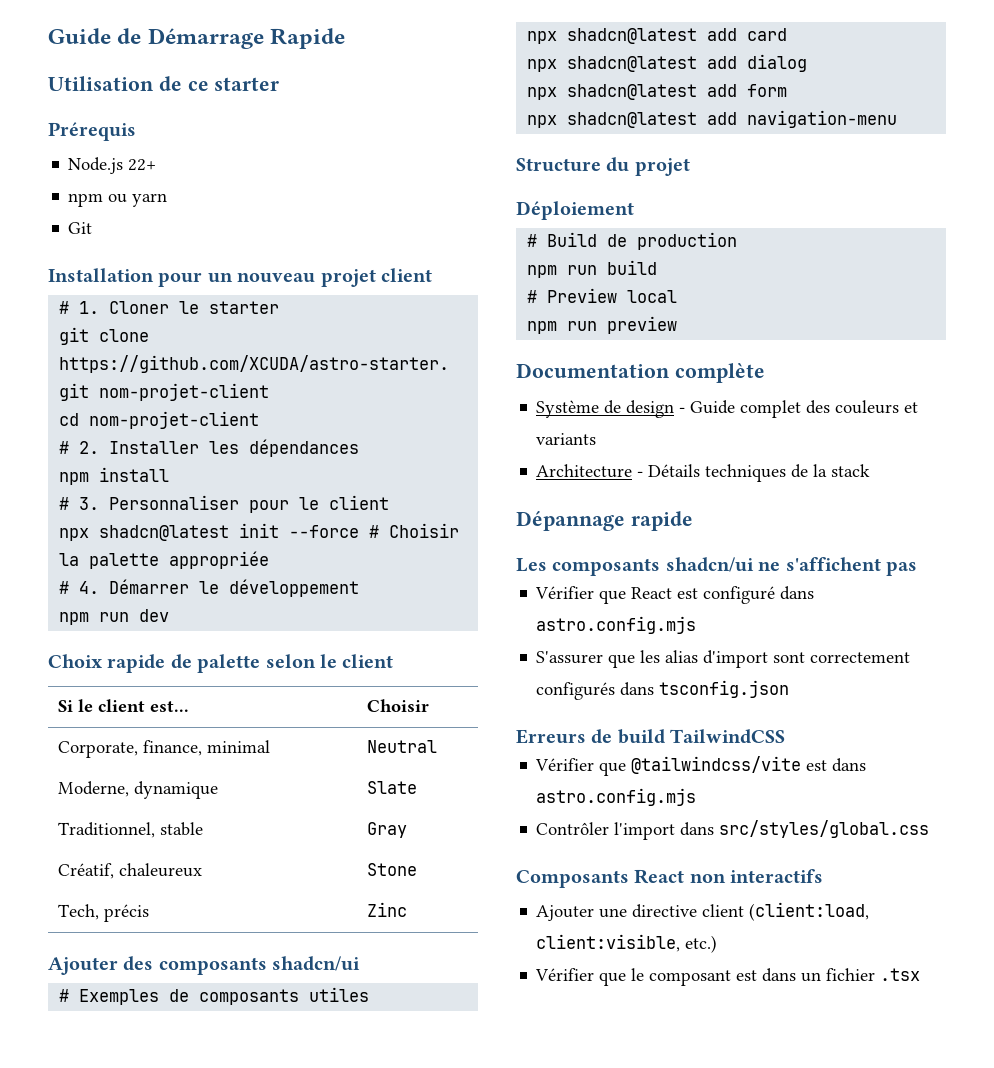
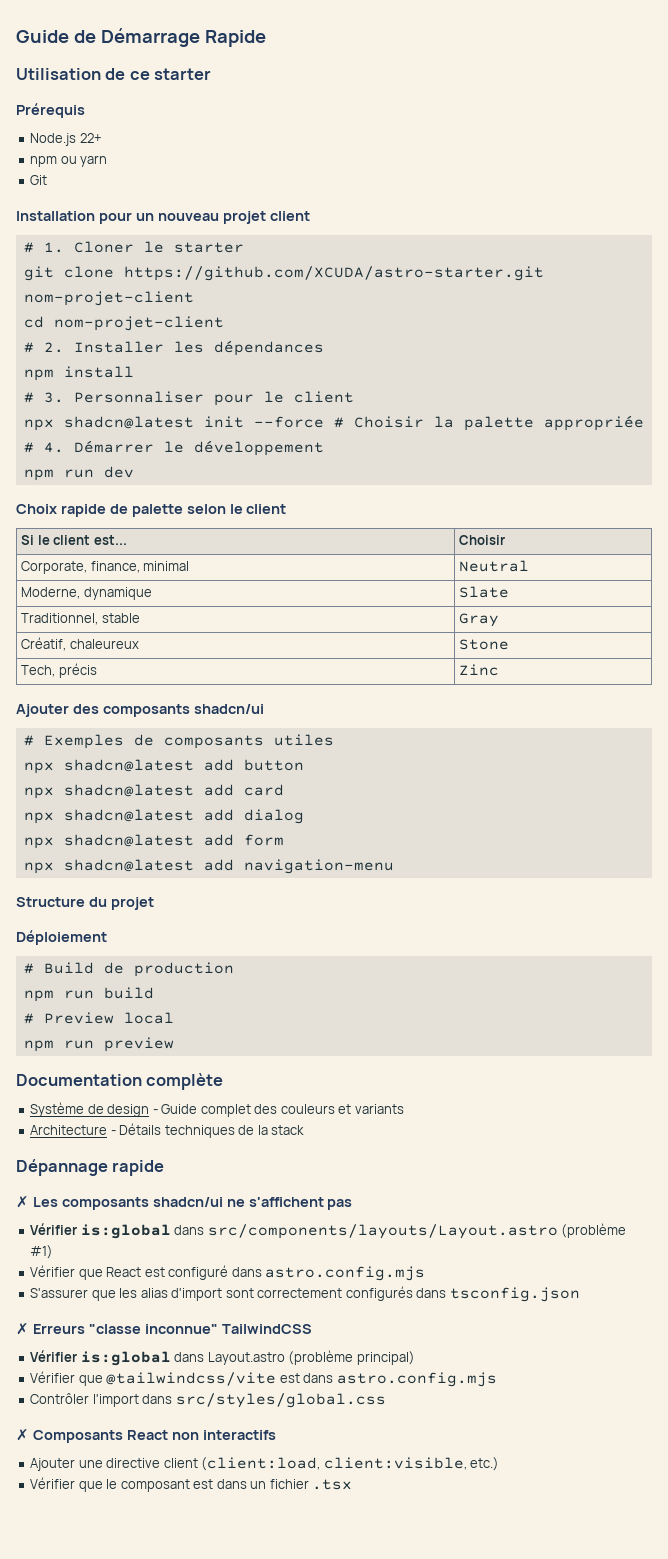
+ npx shadcn@latest add button
- Les composants shadcn/ui ne s'affichent pas
+ ✗ Les composants shadcn/ui ne s'affichent pas
+ Vérifier is:global dans src/components/layouts/Layout.astro (problème #1)
- Erreurs de build TailwindCSS
+ ✗ Erreurs "classe inconnue" TailwindCSS
+ Vérifier is:global dans Layout.astro (problème principal)
- Composants React non interactifs
+ ✗ Composants React non interactifs

